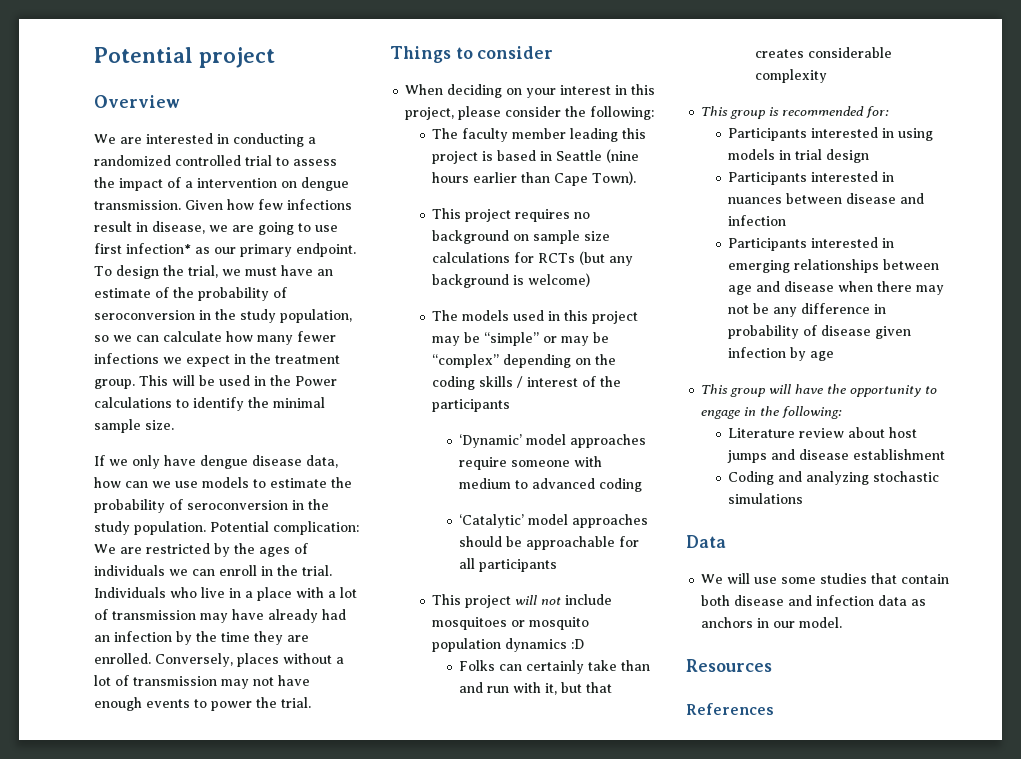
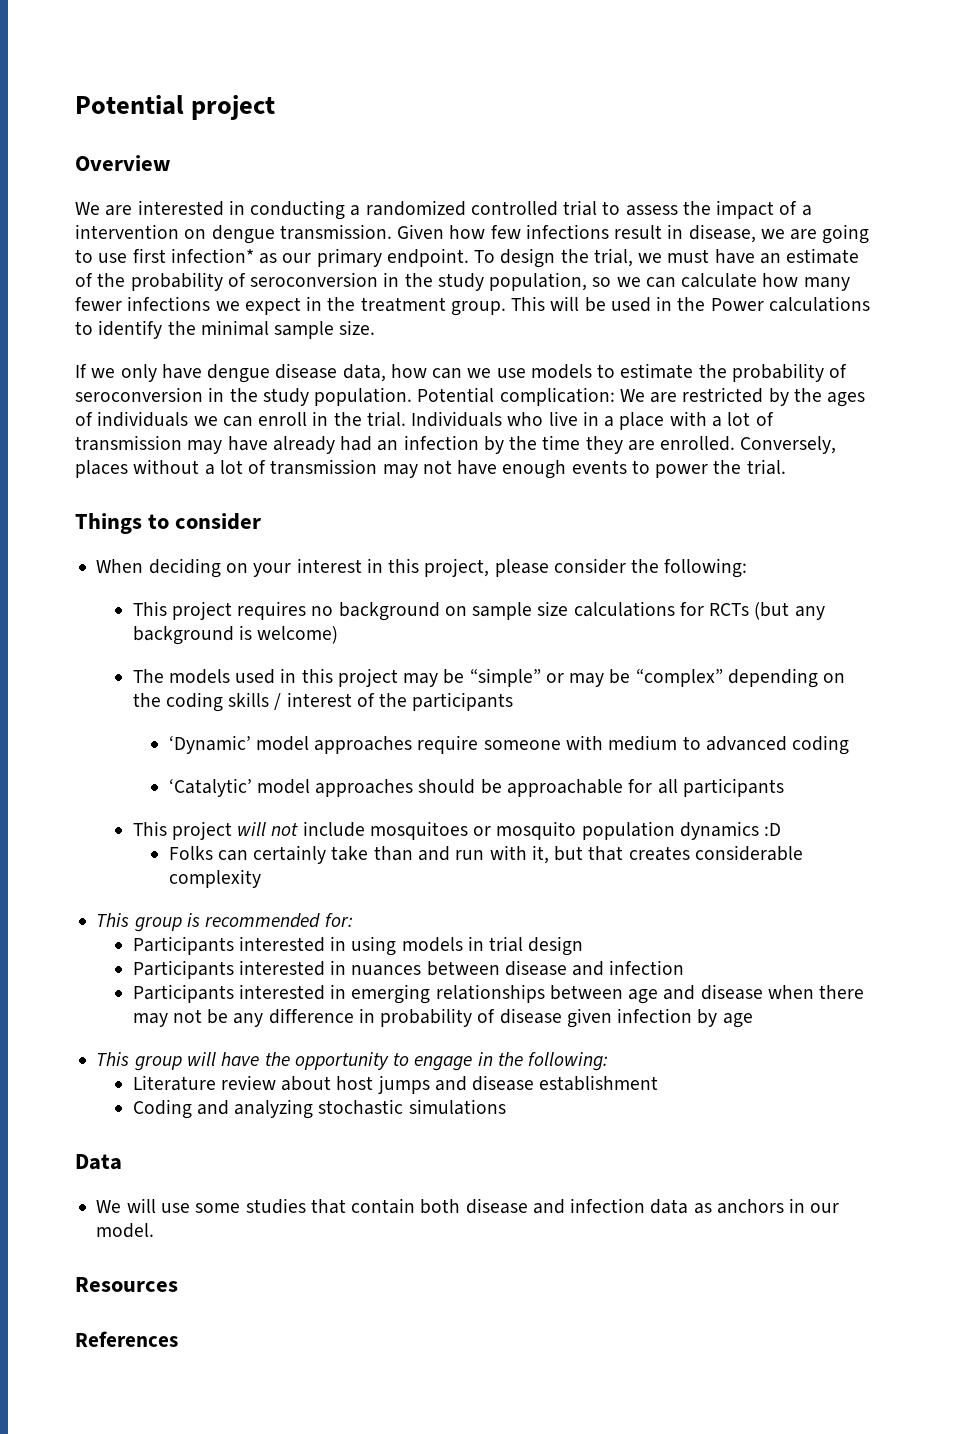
- The faculty member leading this project is based in Seattle (nine hours earlier than Cape Town).

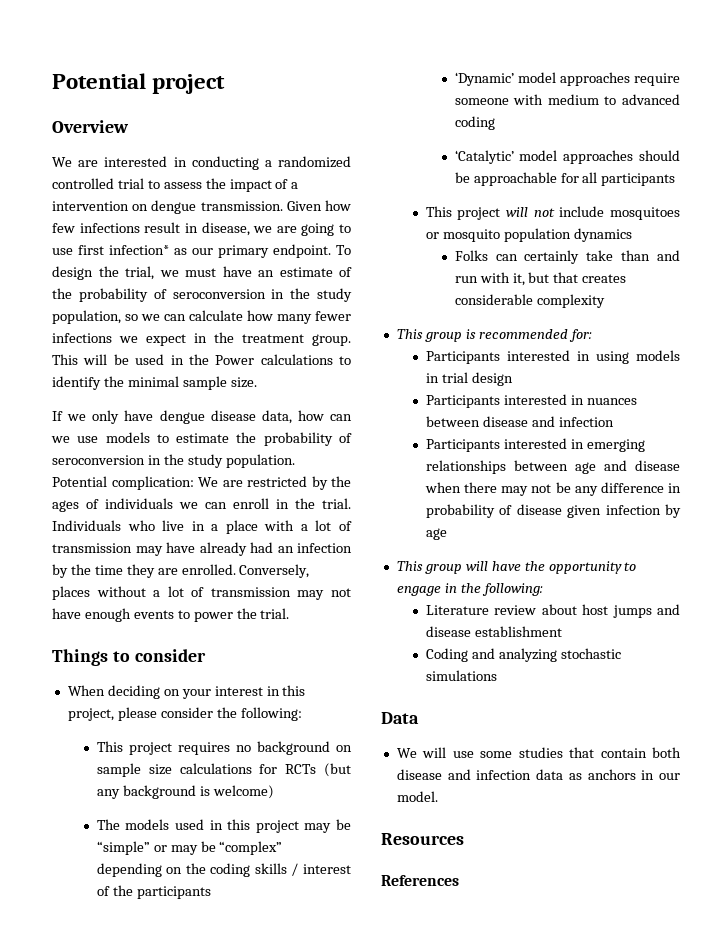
- This project will not include mosquitoes or mosquito population dynamics :D
+ This project will not include mosquitoes or mosquito population dynamics

